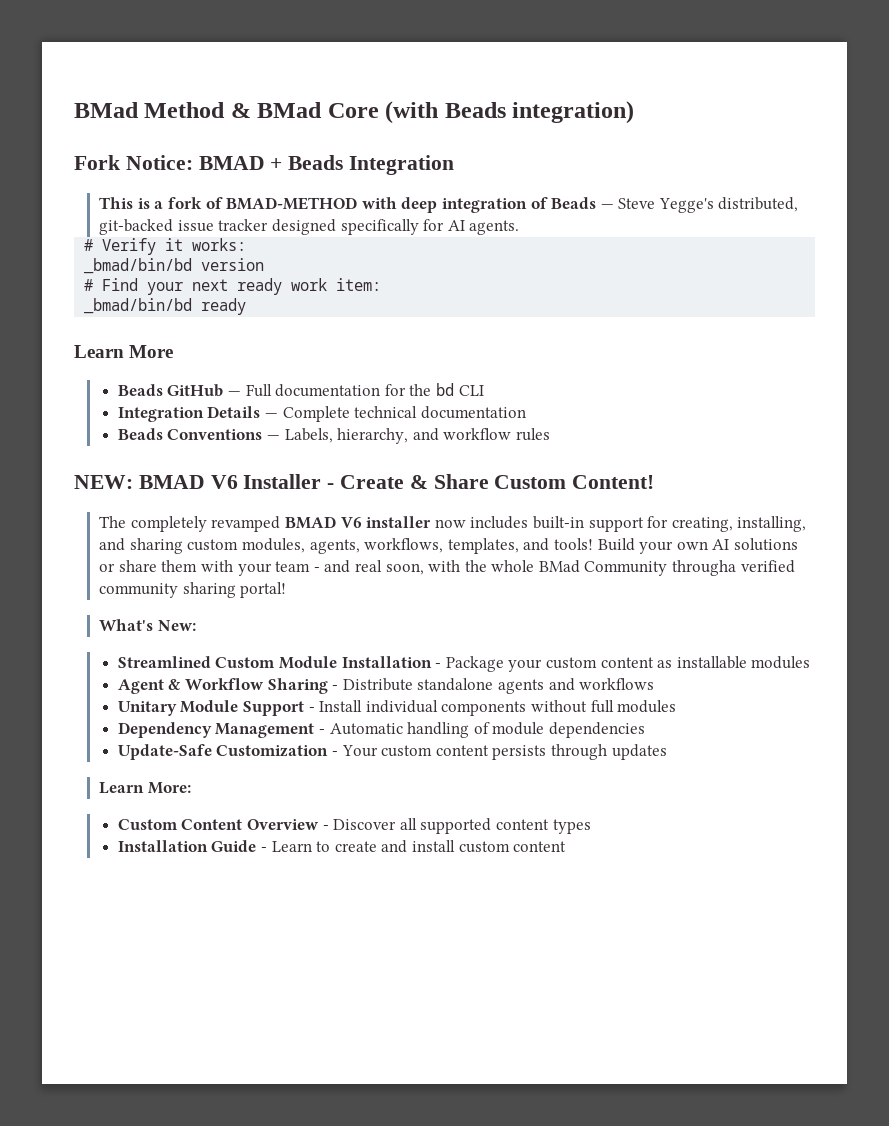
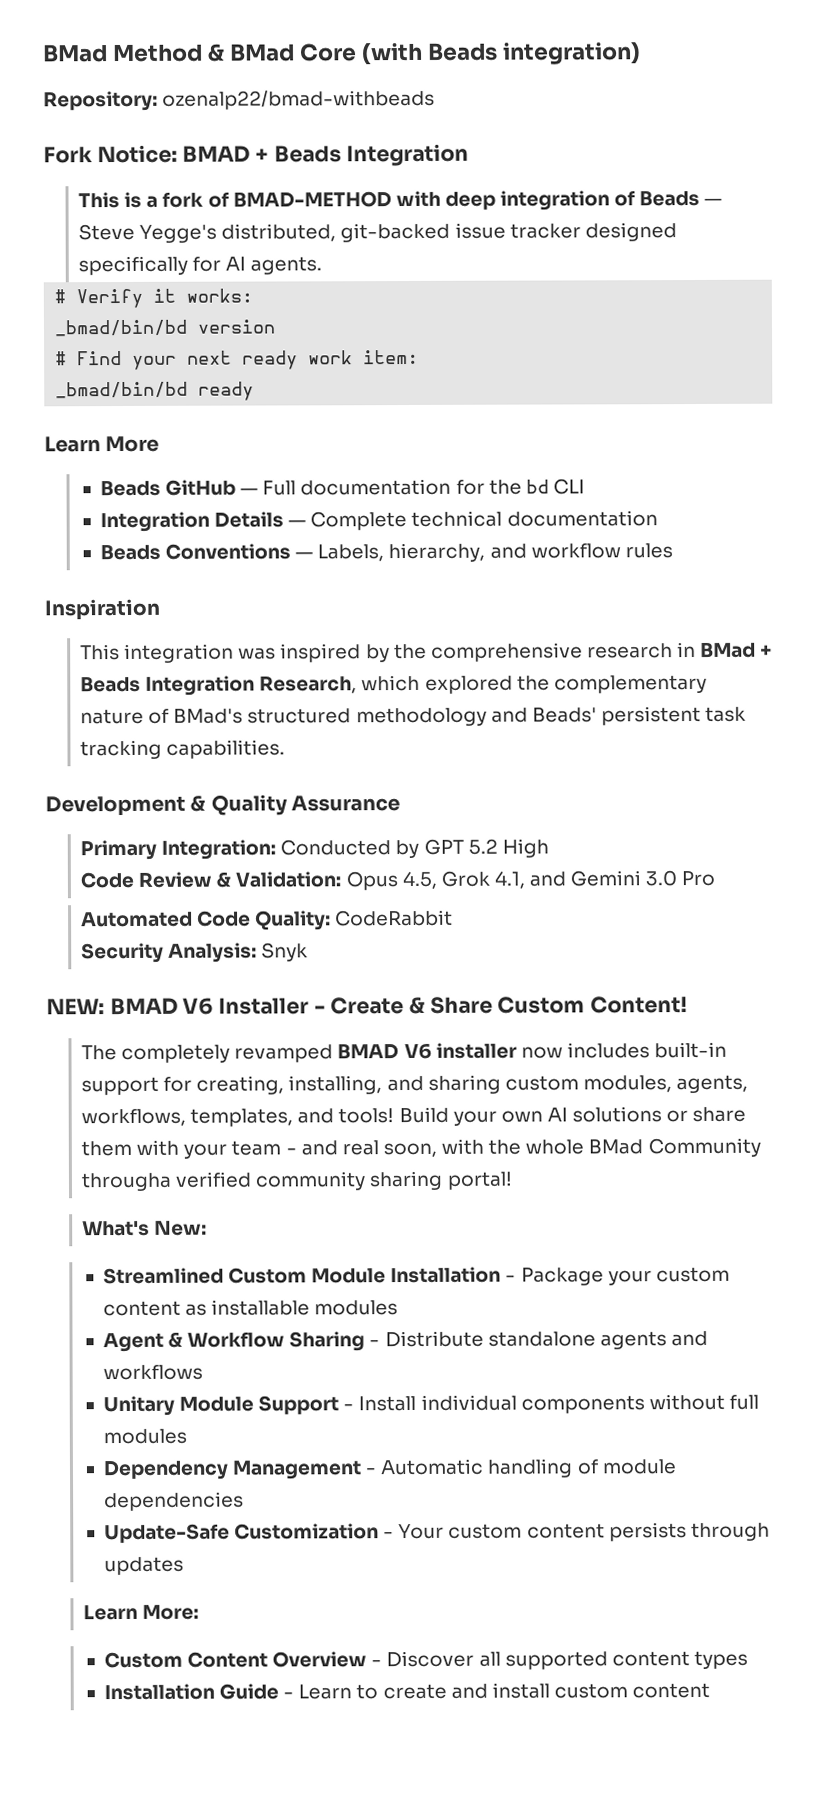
+ Repository: ozenalp22/bmad-withbeads
+ Inspiration
+ This integration was inspired by the comprehensive research in BMad + Beads Integration Research, which explored the complementary nature of BMad's structured methodology and Beads' persistent task tracking capabilities.
+ Development & Quality Assurance
+ Primary Integration: Conducted by GPT 5.2 High
+ Code Review & Validation: Opus 4.5, Grok 4.1, and Gemini 3.0 Pro
+ Automated Code Quality: CodeRabbit
+ Security Analysis: Snyk

